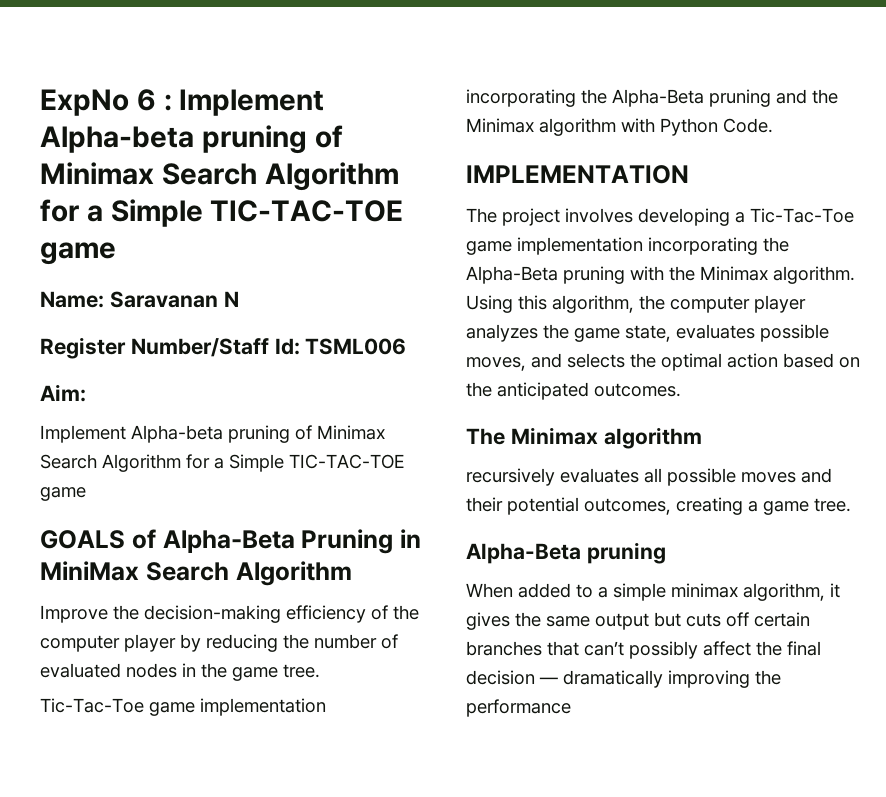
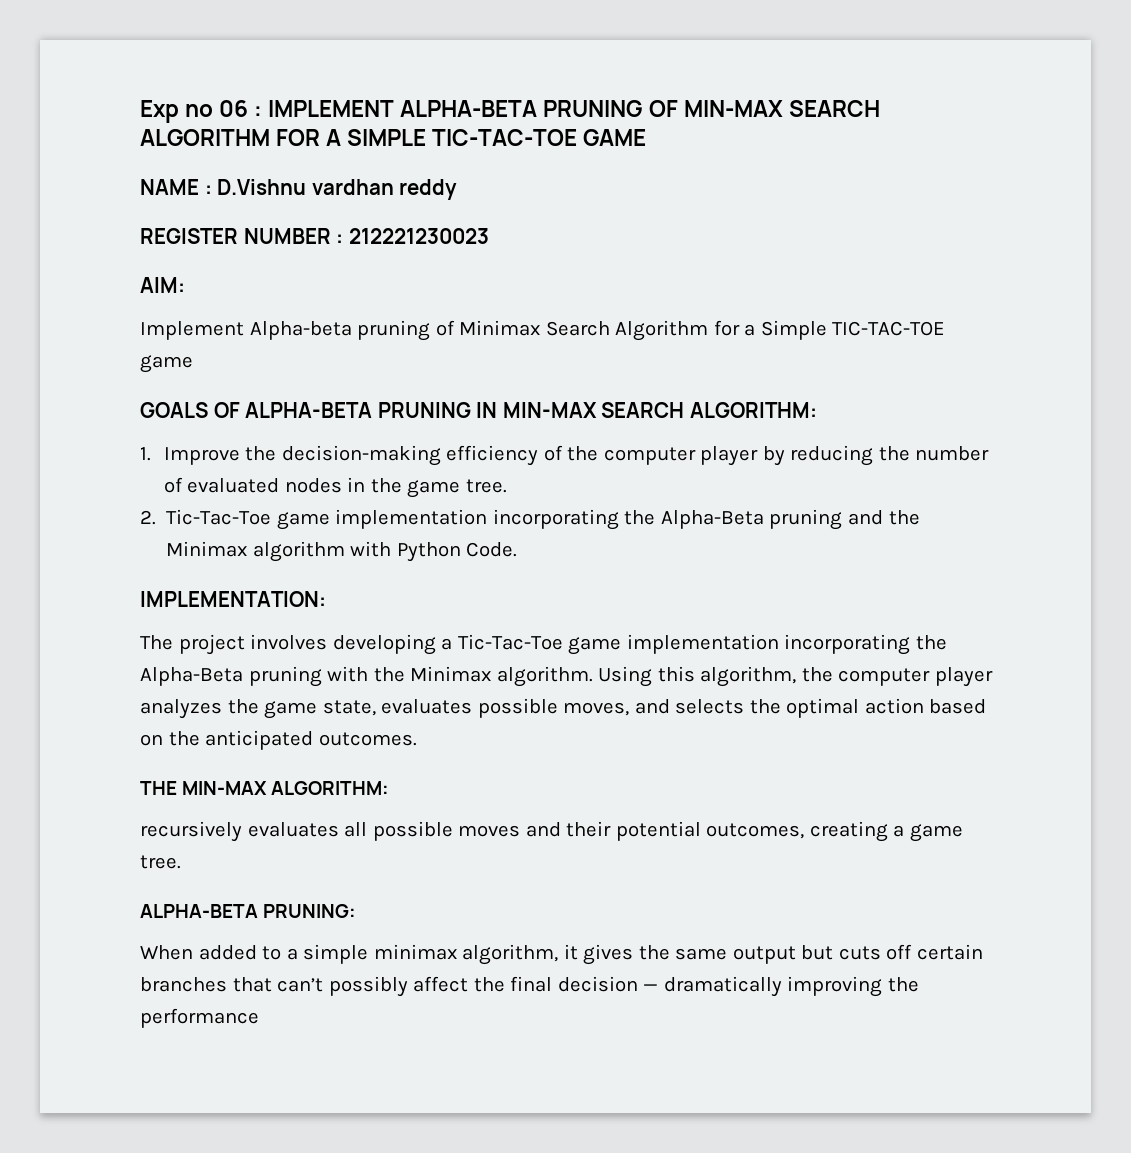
- ExpNo 6 : Implement Alpha-beta pruning of Minimax Search Algorithm for a Simple TIC-TAC-TOE game
- Name: Saravanan N
- Register Number/Staff Id: TSML006
- Aim:
+ Exp no 06 : IMPLEMENT ALPHA-BETA PRUNING OF MIN-MAX SEARCH ALGORITHM FOR A SIMPLE TIC-TAC-TOE GAME
+ NAME : D.Vishnu vardhan reddy
+ REGISTER NUMBER : 212221230023
+ AIM:
- GOALS of Alpha-Beta Pruning in MiniMax Search Algorithm
- Improve the decision-making efficiency of the computer player by reducing the number of evaluated nodes in the game tree.
+ GOALS OF ALPHA-BETA PRUNING IN MIN-MAX SEARCH ALGORITHM:
+ 1. Improve the decision-making efficiency of the computer player by reducing the number of evaluated nodes in the game tree.
- Tic-Tac-Toe game implementation incorporating the Alpha-Beta pruning and the Minimax algorithm with Python Code.
+ 2. Tic-Tac-Toe game implementation incorporating the Alpha-Beta pruning and the Minimax algorithm with Python Code.
- IMPLEMENTATION
+ IMPLEMENTATION:
- The Minimax algorithm
+ THE MIN-MAX ALGORITHM:
  recursively evaluates all possible moves and their potential outcomes, creating a game tree.
- Alpha-Beta pruning
+ ALPHA-BETA PRUNING:

